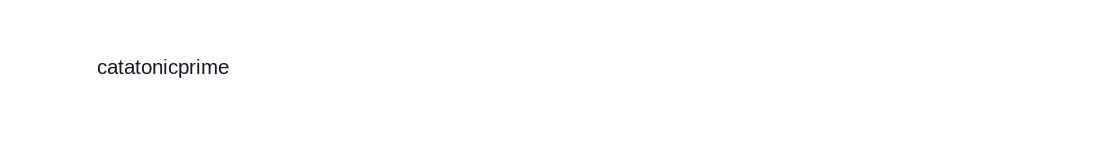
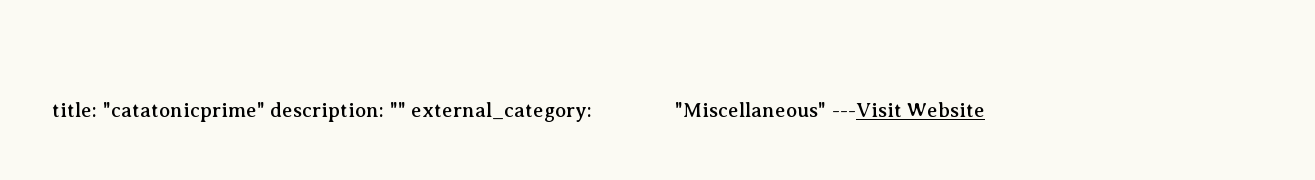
- catatonicprime
+ title: "catatonicprime" description: "" external_category: "Miscellaneous" ---Visit Website

